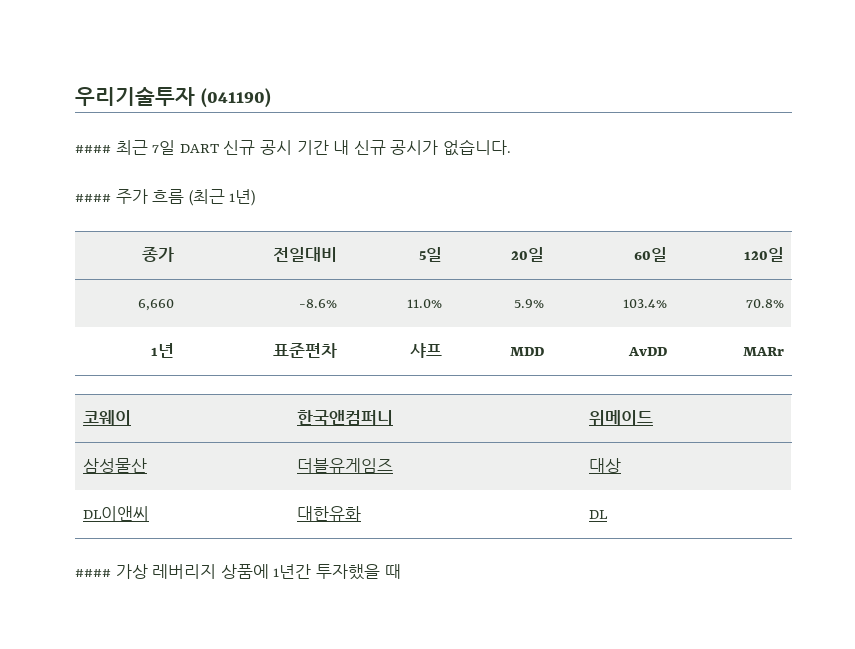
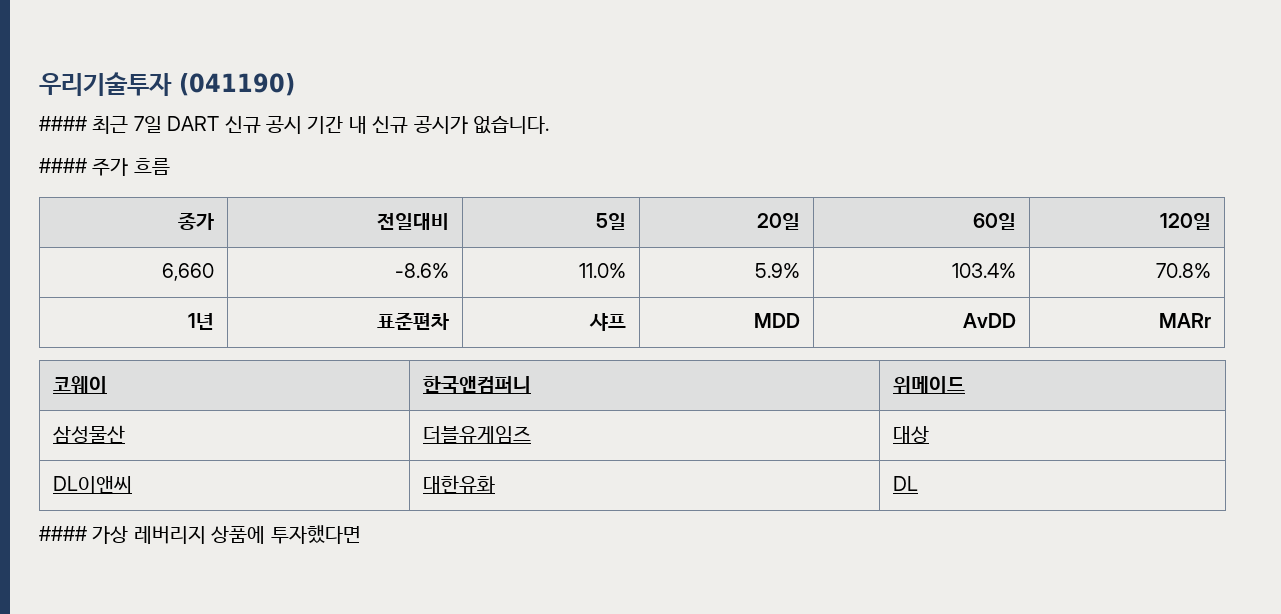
- #### 주가 흐름 (최근 1년)
+ #### 주가 흐름
- #### 가상 레버리지 상품에 1년간 투자했을 때
+ #### 가상 레버리지 상품에 투자했다면

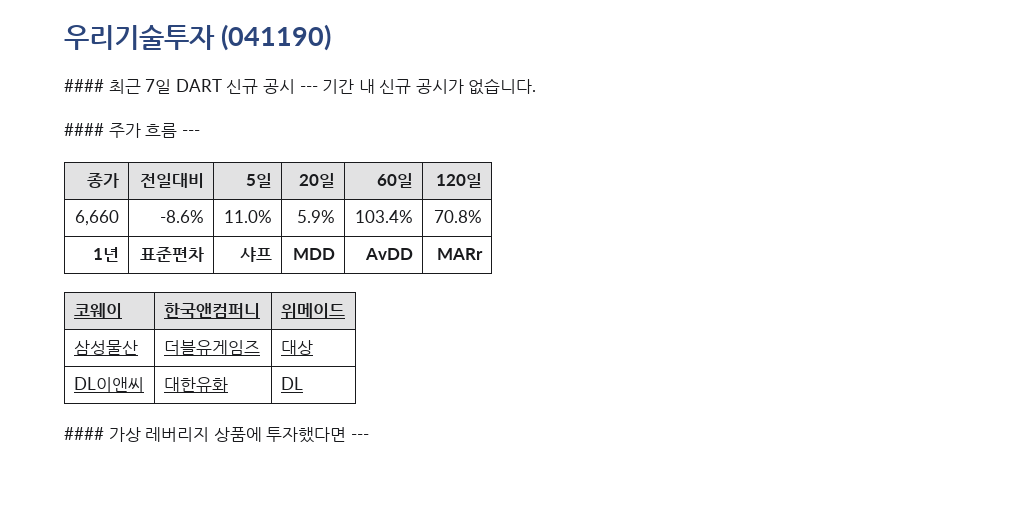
- #### 최근 7일 DART 신규 공시 기간 내 신규 공시가 없습니다.
+ #### 최근 7일 DART 신규 공시 --- 기간 내 신규 공시가 없습니다.
- #### 주가 흐름
+ #### 주가 흐름 ---
- #### 가상 레버리지 상품에 투자했다면
+ #### 가상 레버리지 상품에 투자했다면 ---

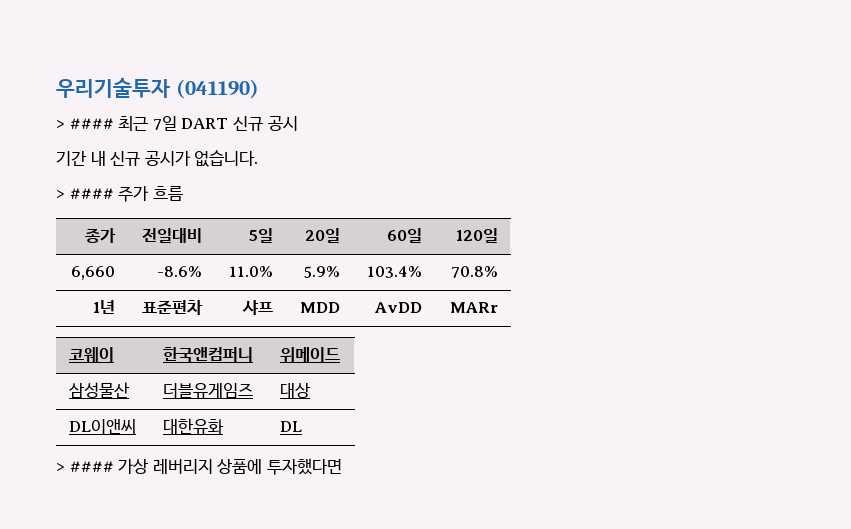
- #### 최근 7일 DART 신규 공시 --- 기간 내 신규 공시가 없습니다.
+ > #### 최근 7일 DART 신규 공시
+ 기간 내 신규 공시가 없습니다.
- #### 주가 흐름 ---
+ > #### 주가 흐름
- #### 가상 레버리지 상품에 투자했다면 ---
+ > #### 가상 레버리지 상품에 투자했다면

